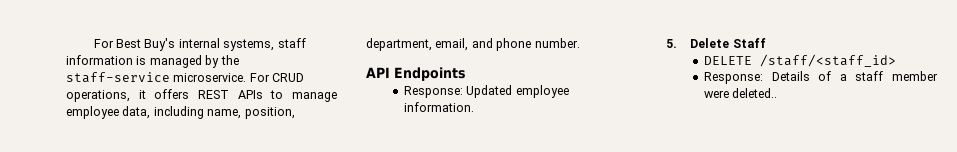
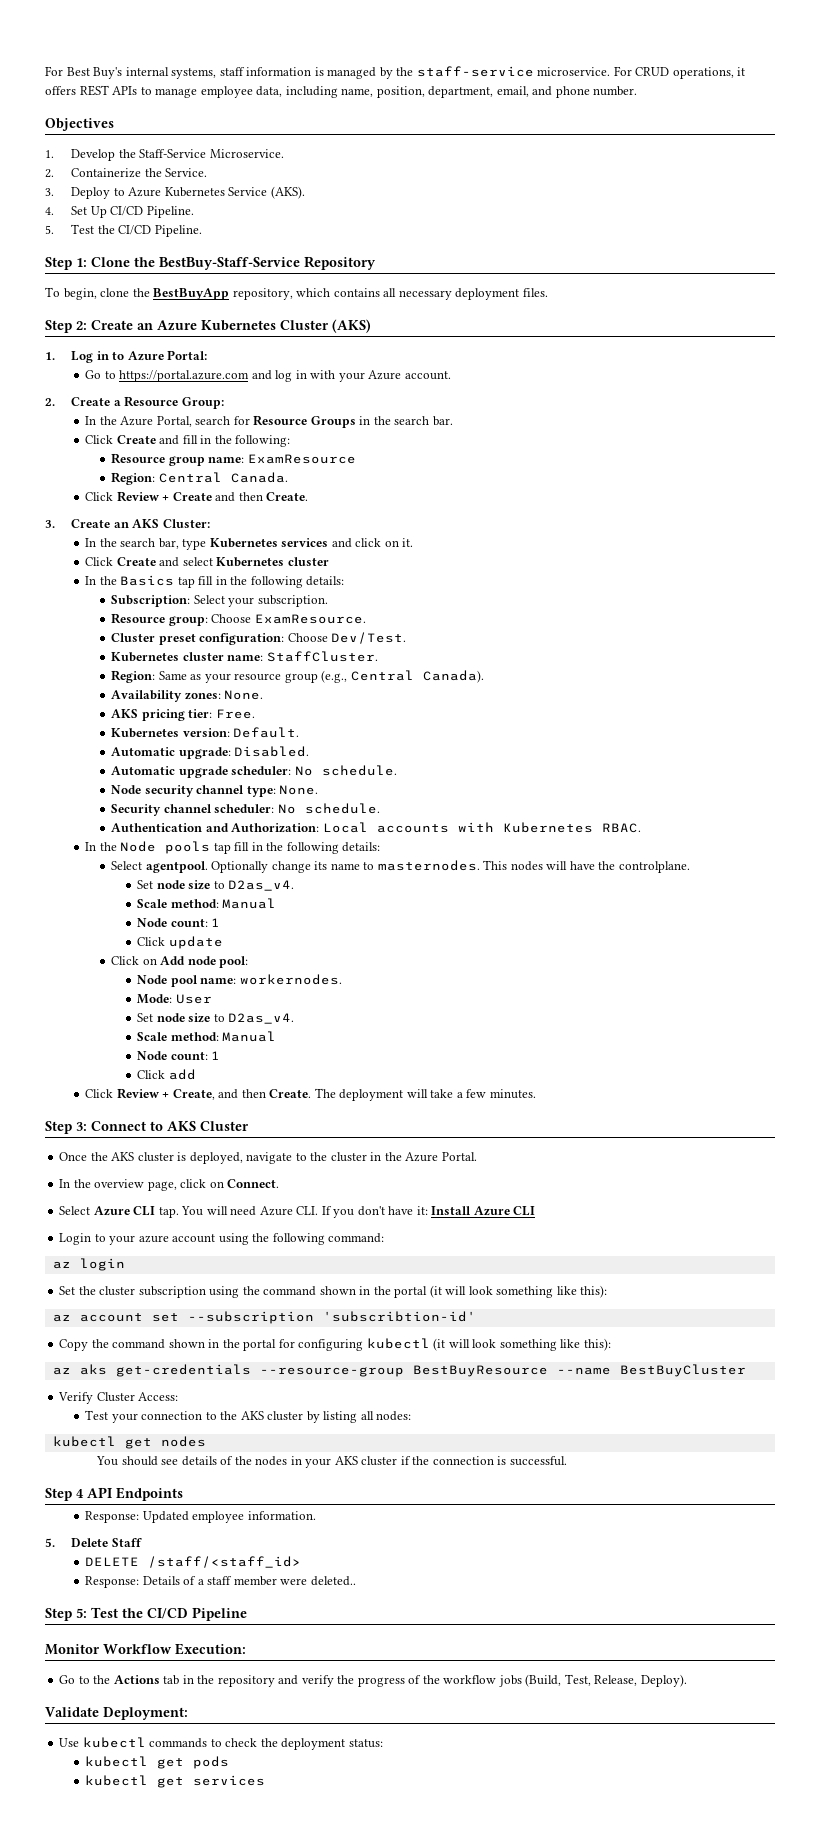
- API Endpoints
+ Objectives
+ 1. Develop the Staff-Service Microservice.
+ 2. Containerize the Service.
+ 3. Deploy to Azure Kubernetes Service (AKS).
+ 4. Set Up CI/CD Pipeline.
+ 5. Test the CI/CD Pipeline.
+ Step 1: Clone the BestBuy-Staff-Service Repository
+ To begin, clone the BestBuyApp repository, which contains all necessary deployment files.
+ Step 2: Create an Azure Kubernetes Cluster (AKS)
+ 1. Log in to Azure Portal:
+ Go to https://portal.azure.com and log in with your Azure account.
+ 2. Create a Resource Group:
+ In the Azure Portal, search for Resource Groups in the search bar.
+ Click Create and fill in the following:
+ Resource group name: ExamResource
+ Region: Central Canada.
+ Click Review + Create and then Create.
+ 3. Create an AKS Cluster:
+ In the search bar, type Kubernetes services and click on it.
+ Click Create and select Kubernetes cluster
+ In the Basics tap fill in the following details:
+ Subscription: Select your subscription.
+ Resource group: Choose ExamResource.
+ Cluster preset configuration: Choose Dev/Test.
+ Kubernetes cluster name: StaffCluster.
+ Region: Same as your resource group (e.g., Central Canada).
+ Availability zones: None.
+ AKS pricing tier: Free.
+ Kubernetes version: Default.
+ Automatic upgrade: Disabled.
+ Automatic upgrade scheduler: No schedule.
+ Node security channel type: None.
+ Security channel scheduler: No schedule.
+ Authentication and Authorization: Local accounts with Kubernetes RBAC.
+ In the Node pools tap fill in the following details:
+ Select agentpool. Optionally change its name to masternodes. This nodes will have the controlplane.
+ Set node size to D2as_v4.
+ Scale method: Manual
+ Node count: 1
+ Click update
+ Click on Add node pool:
+ Node pool name: workernodes.
+ Mode: User
+ Set node size to D2as_v4.
+ Scale method: Manual
+ Node count: 1
+ Click add
+ Click Review + Create, and then Create. The deployment will take a few minutes.
+ Step 3: Connect to AKS Cluster
+ Once the AKS cluster is deployed, navigate to the cluster in the Azure Portal.
+ In the overview page, click on Connect.
+ Select Azure CLI tap. You will need Azure CLI. If you don't have it: Install Azure CLI
+ Login to your azure account using the following command:
+ az login
+ Set the cluster subscription using the command shown in the portal (it will look something like this):
+ az account set --subscription 'subscribtion-id'
+ Copy the command shown in the portal for configuring kubectl (it will look something like this):
+ az aks get-credentials --resource-group BestBuyResource --name BestBuyCluster
+ Verify Cluster Access:
+ Test your connection to the AKS cluster by listing all nodes:
+ kubectl get nodes
+ You should see details of the nodes in your AKS cluster if the connection is successful.
+ Step 4 API Endpoints
+ Step 5: Test the CI/CD Pipeline
+ Monitor Workflow Execution:
+ Go to the Actions tab in the repository and verify the progress of the workflow jobs (Build, Test, Release, Deploy).
+ Validate Deployment:
+ Use kubectl commands to check the deployment status:
+ kubectl get pods
+ kubectl get services

